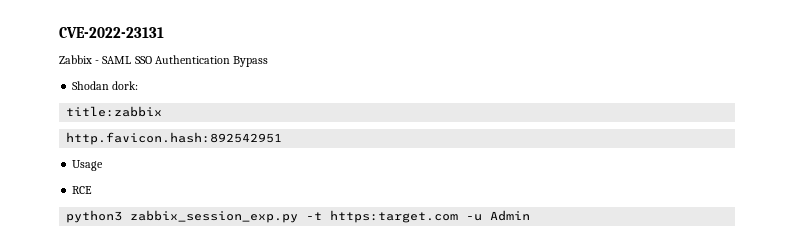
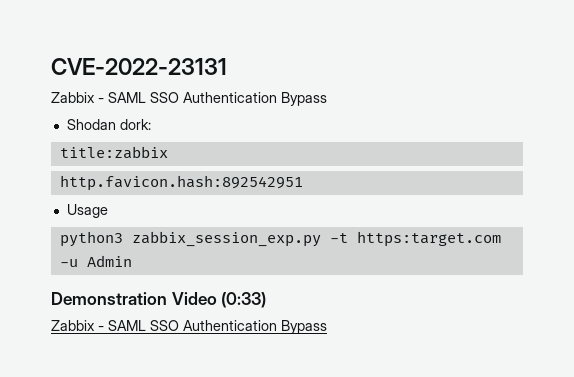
- RCE
+ Demonstration Video (0:33)
+ Zabbix - SAML SSO Authentication Bypass

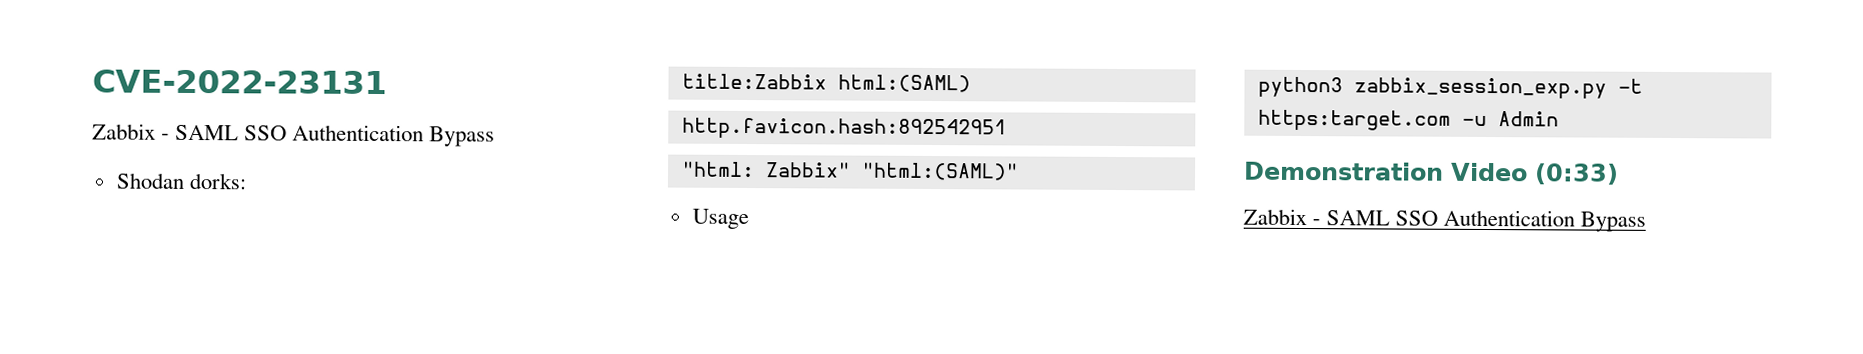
- Shodan dork:
- title:zabbix
+ Shodan dorks:
+ title:Zabbix html:(SAML)
  http.favicon.hash:892542951
+ "html: Zabbix" "html:(SAML)"

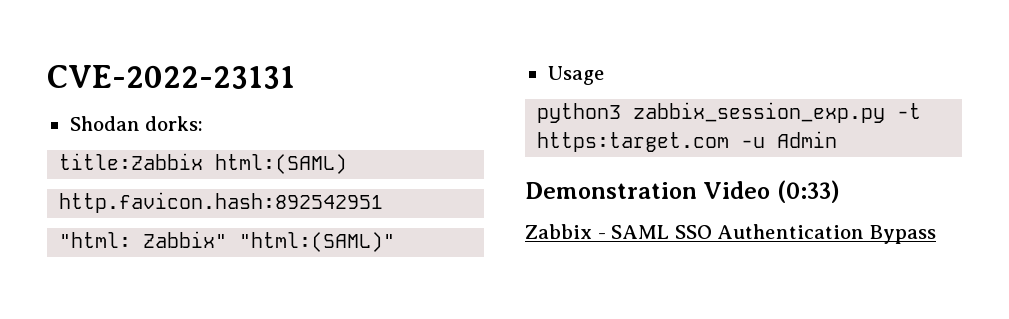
  CVE-2022-23131
- Zabbix - SAML SSO Authentication Bypass

